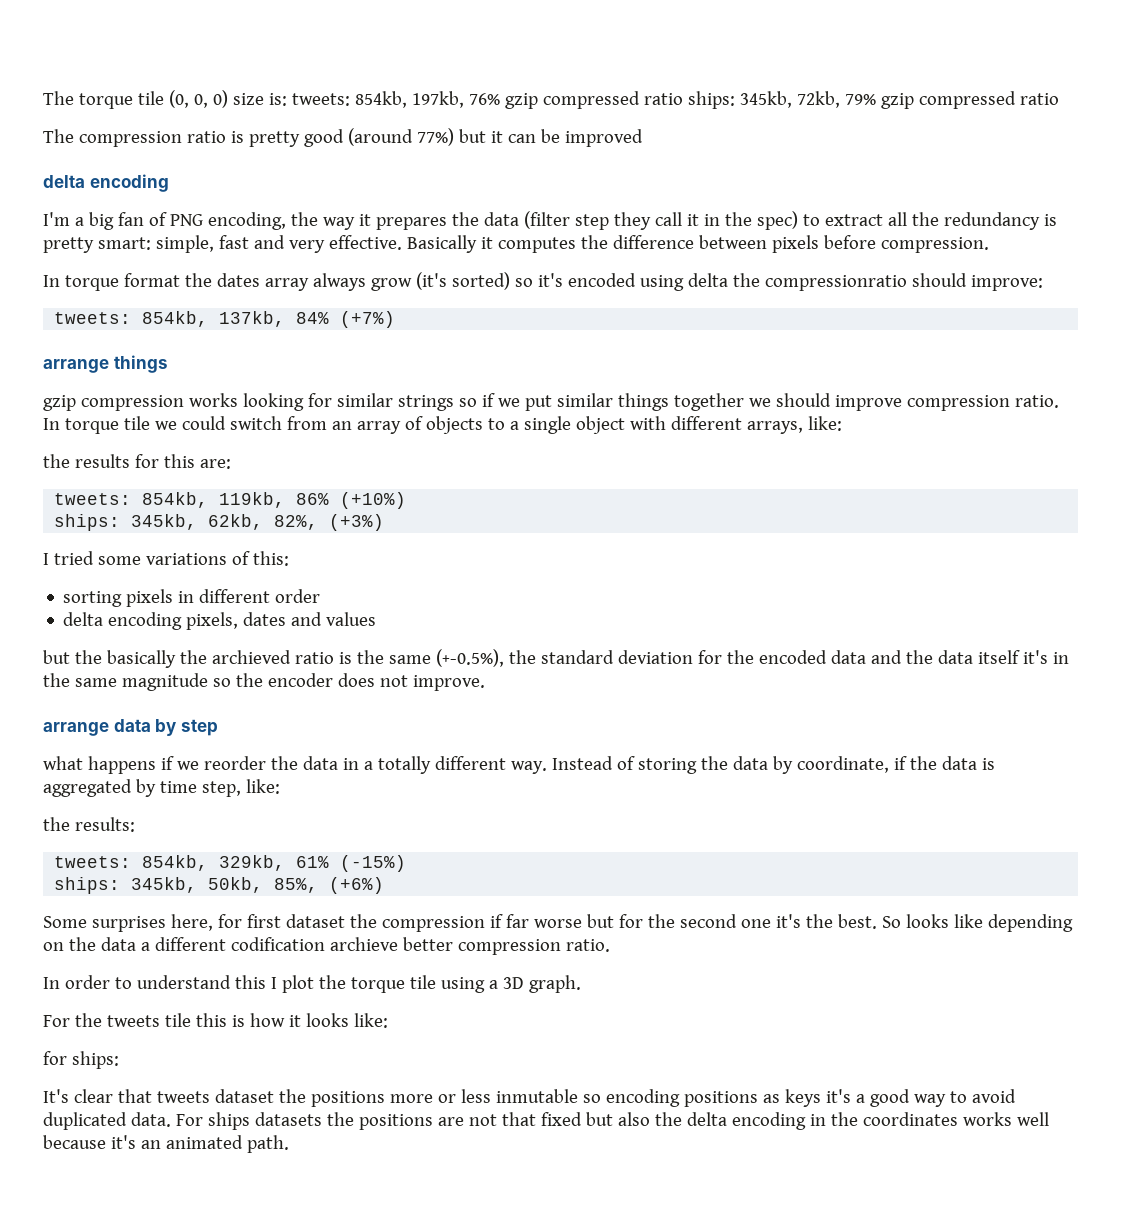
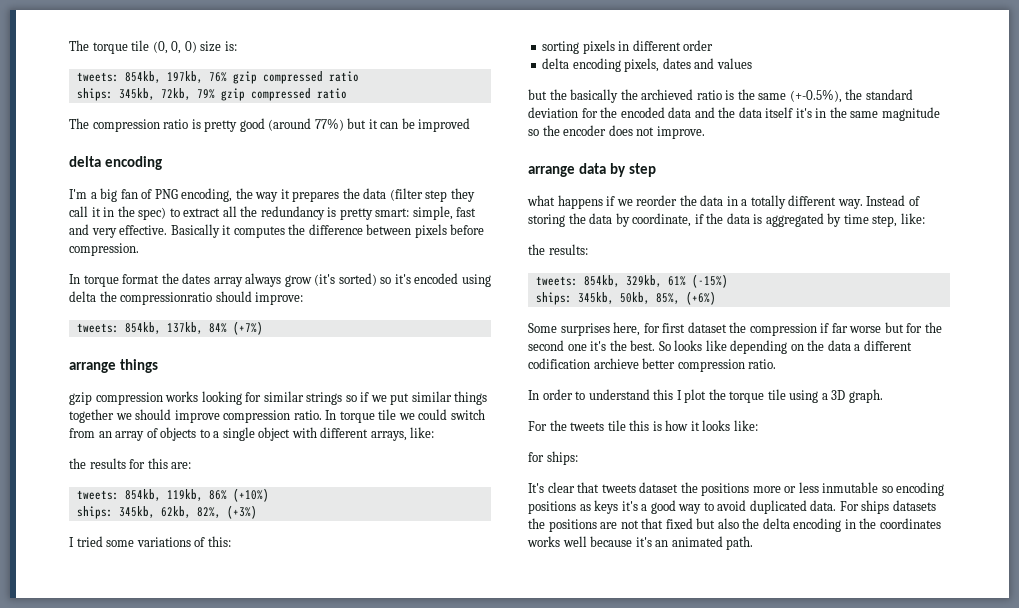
- The torque tile (0, 0, 0) size is: tweets: 854kb, 197kb, 76% gzip compressed ratio ships: 345kb, 72kb, 79% gzip compressed ratio
+ The torque tile (0, 0, 0) size is:
+ tweets: 854kb, 197kb, 76% gzip compressed ratio
+ ships: 345kb, 72kb, 79% gzip compressed ratio

